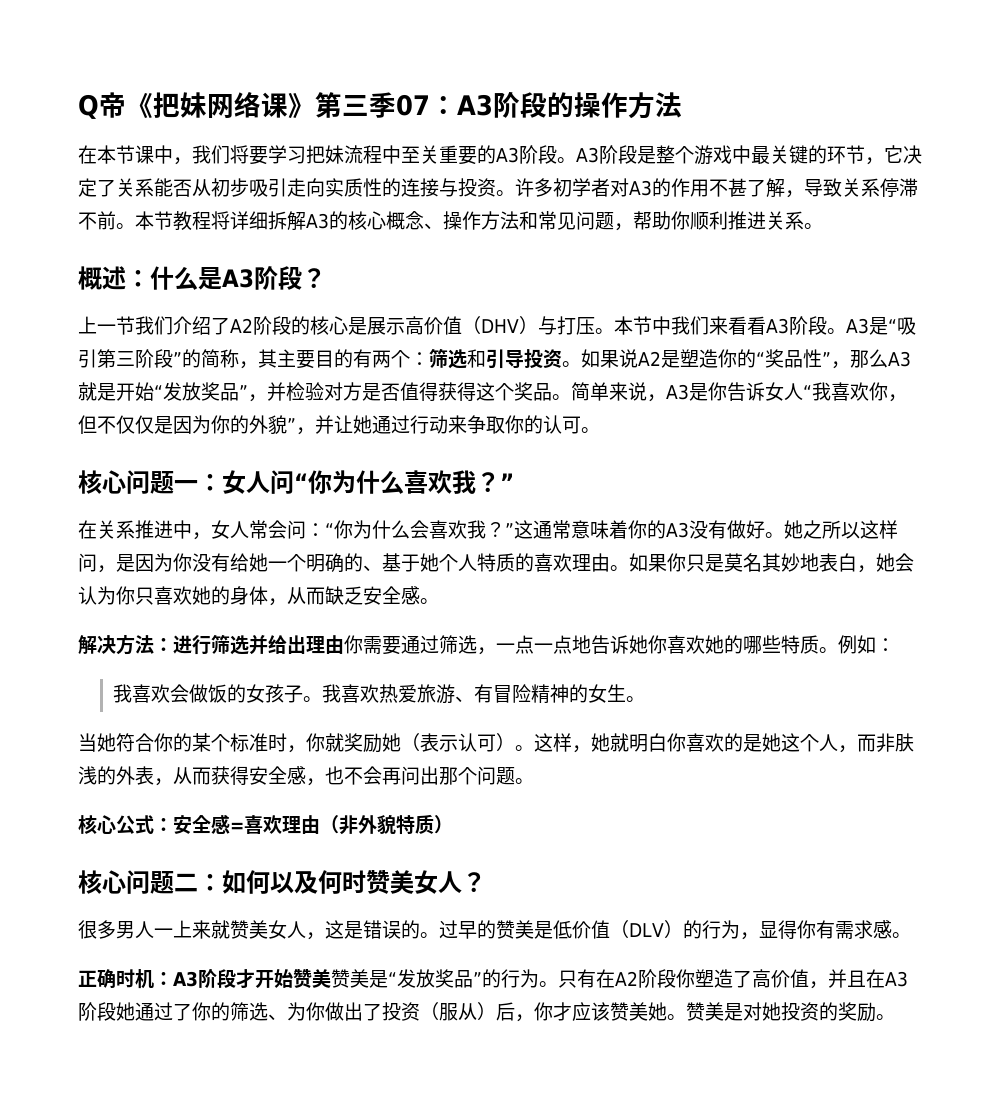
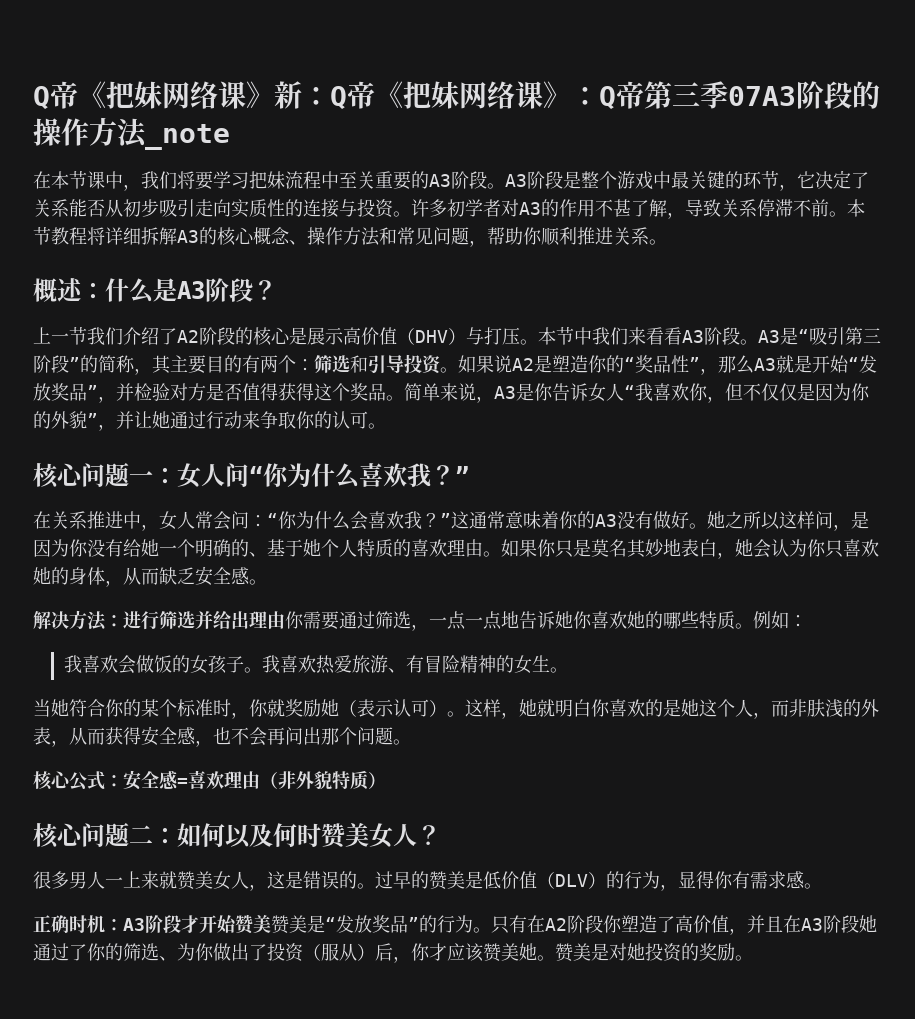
- Q帝《把妹网络课》第三季07：A3阶段的操作方法
+ Q帝《把妹网络课》新：Q帝《把妹网络课》：Q帝第三季07A3阶段的操作方法_note

